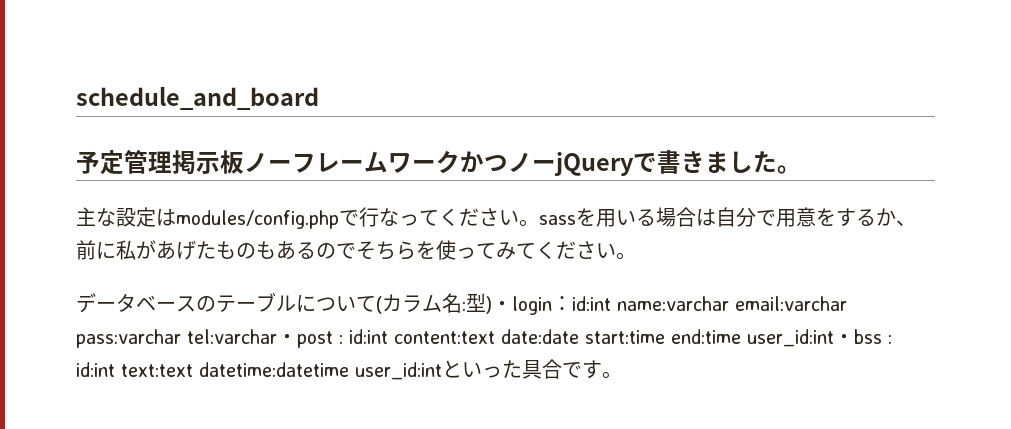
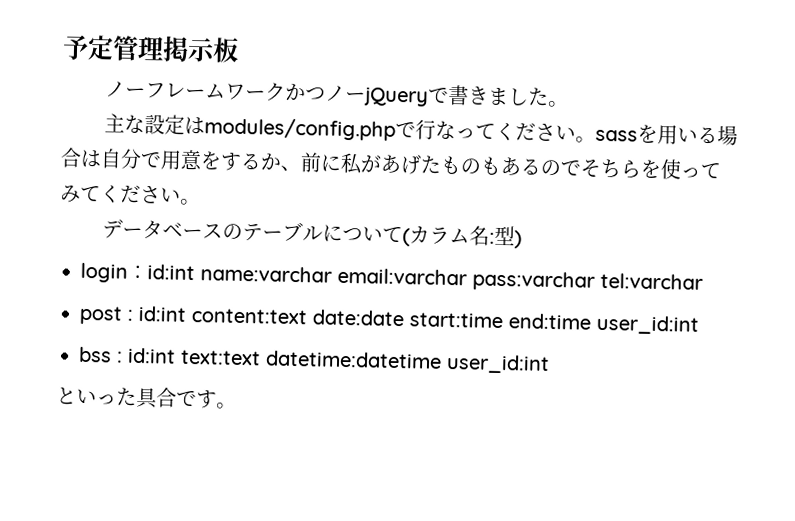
- schedule_and_board
- 予定管理掲示板ノーフレームワークかつノーjQueryで書きました。
+ 予定管理掲示板
+ ノーフレームワークかつノーjQueryで書きました。
- データベースのテーブルについて(カラム名:型)・login：id:int name:varchar email:varchar pass:varchar tel:varchar・post : id:int content:text date:date start:time end:time user_id:int・bss : id:int text:text datetime:datetime user_id:intといった具合です。
+ データベースのテーブルについて(カラム名:型)
+ login：id:int name:varchar email:varchar pass:varchar tel:varchar
+ post : id:int content:text date:date start:time end:time user_id:int
+ bss : id:int text:text datetime:datetime user_id:int
+ といった具合です。

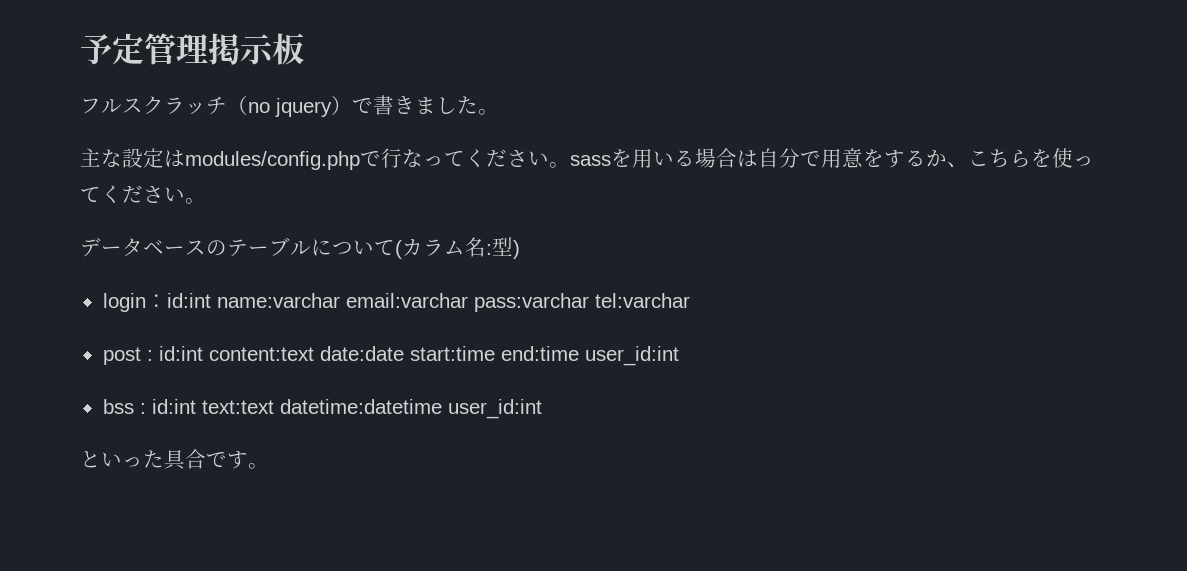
- ノーフレームワークかつノーjQueryで書きました。
+ フルスクラッチ（no jquery）で書きました。
- 主な設定はmodules/config.phpで行なってください。sassを用いる場合は自分で用意をするか、前に私があげたものもあるのでそちらを使ってみてください。
+ 主な設定はmodules/config.phpで行なってください。sassを用いる場合は自分で用意をするか、こちらを使ってください。

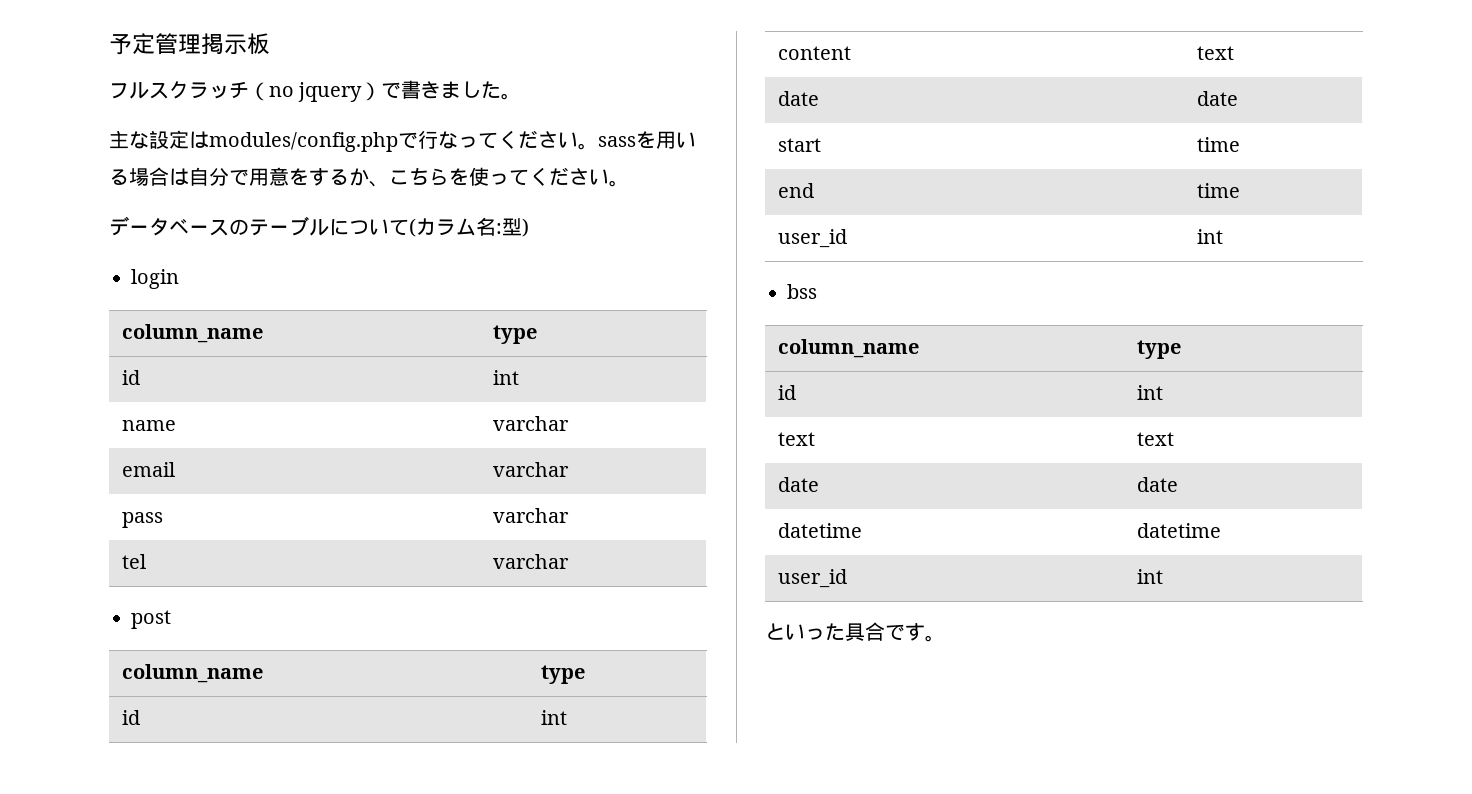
- login：id:int name:varchar email:varchar pass:varchar tel:varchar
- post : id:int content:text date:date start:time end:time user_id:int
- bss : id:int text:text datetime:datetime user_id:int
+ login
+ column_name | type
+ id | int
+ name | varchar
+ email | varchar
+ pass | varchar
+ tel | varchar
+ post
+ column_name | type
+ id | int
+ content | text
+ date | date
+ start | time
+ end | time
+ user_id | int
+ bss
+ column_name | type
+ id | int
+ text | text
+ date | date
+ datetime | datetime
+ user_id | int

